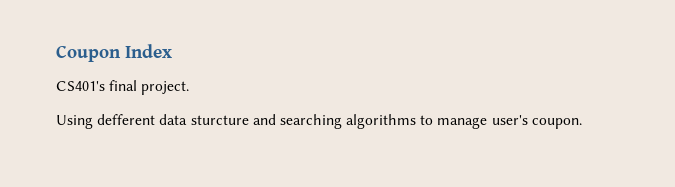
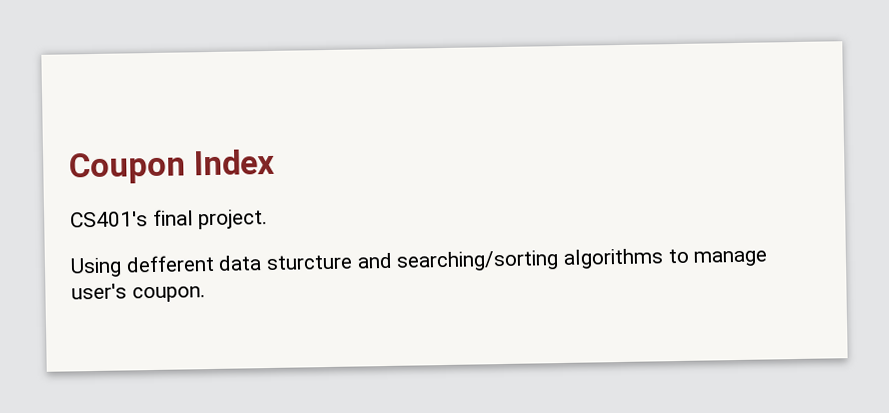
- Using defferent data sturcture and searching algorithms to manage user's coupon.
+ Using defferent data sturcture and searching/sorting algorithms to manage user's coupon.

